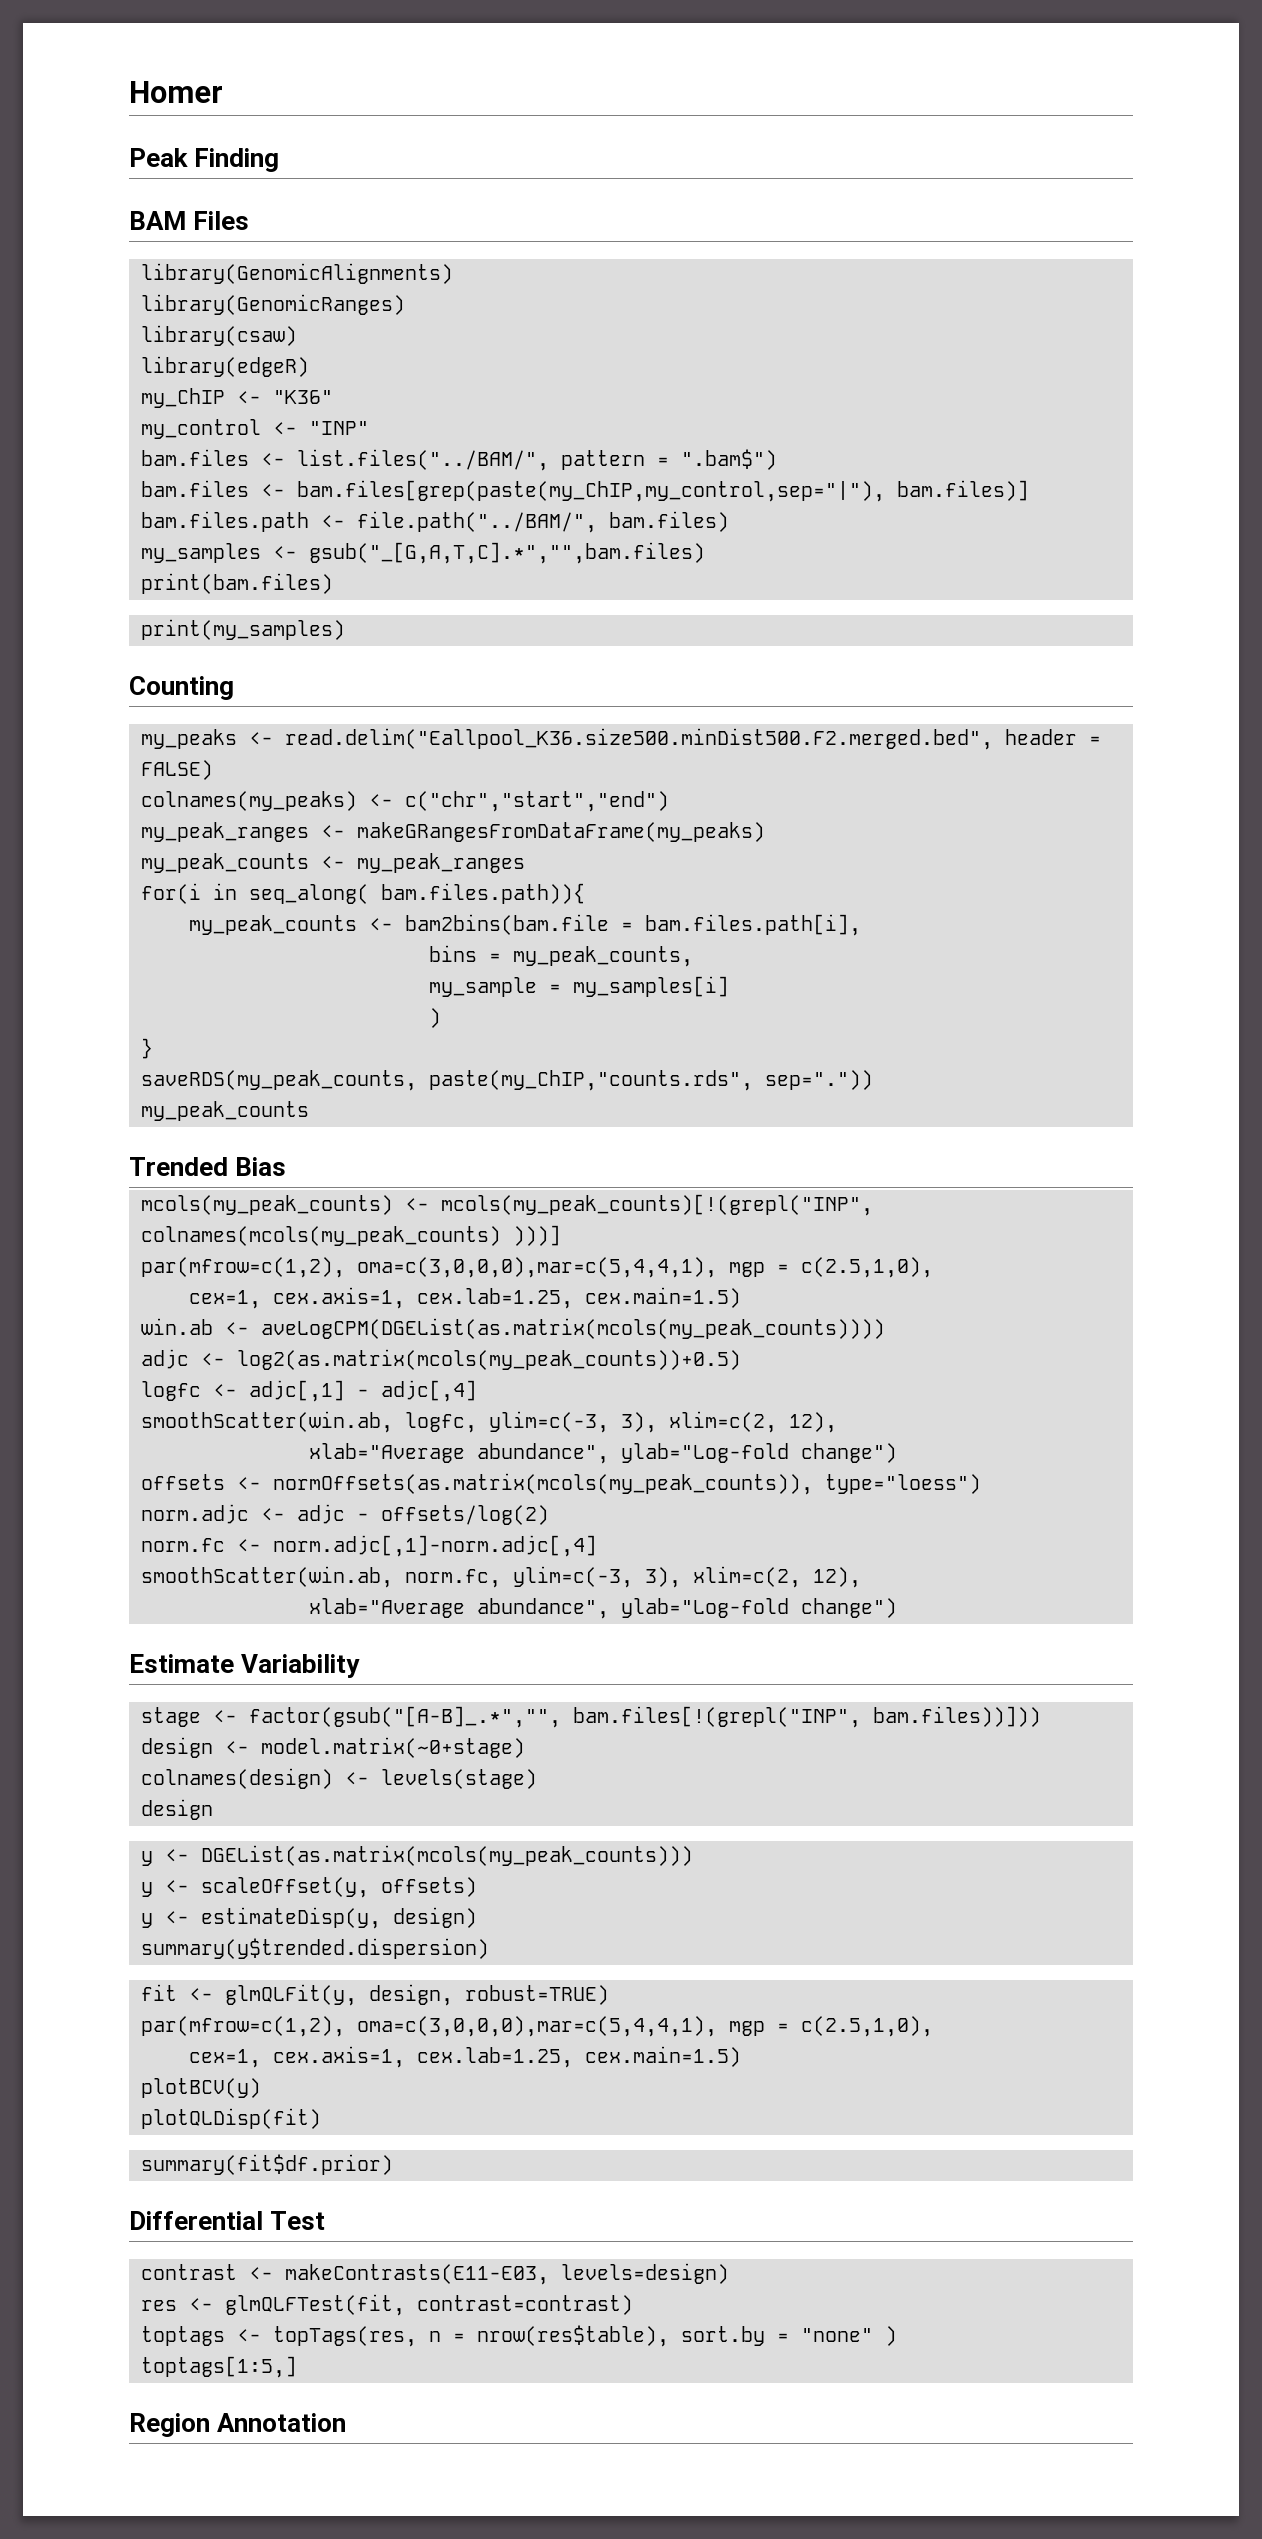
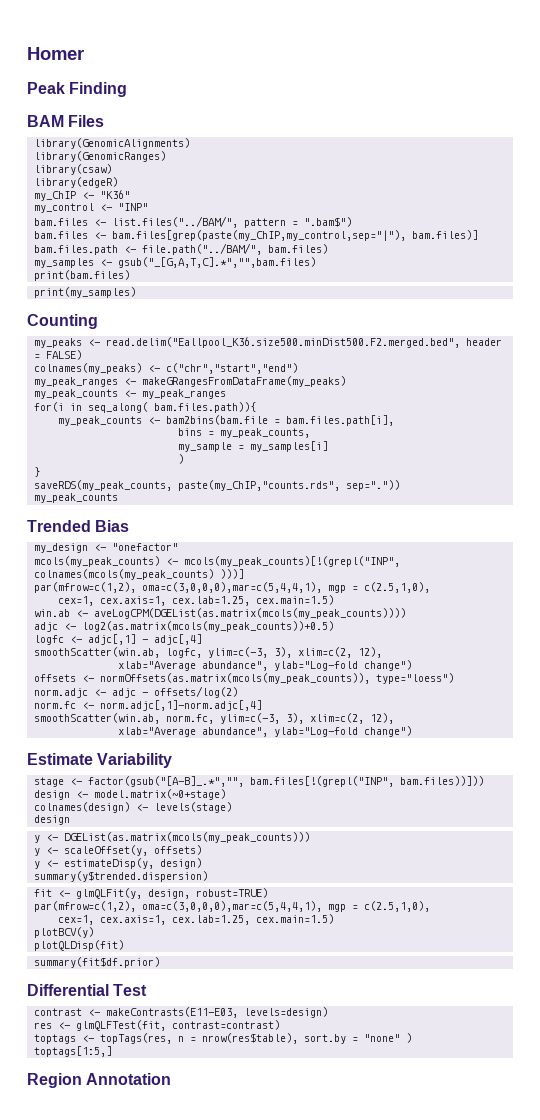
+ my_design <- "onefactor"

